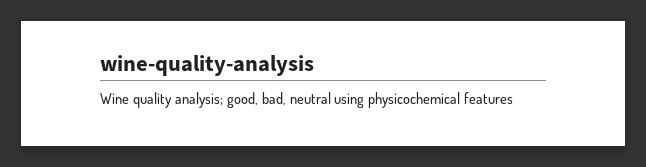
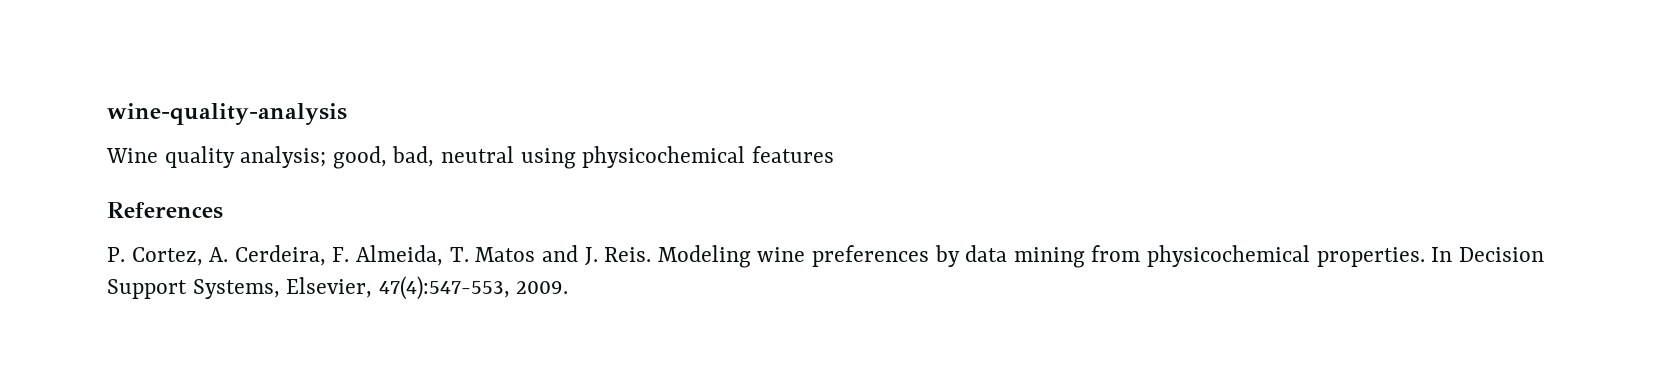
+ References
+ P. Cortez, A. Cerdeira, F. Almeida, T. Matos and J. Reis. Modeling wine preferences by data mining from physicochemical properties. In Decision Support Systems, Elsevier, 47(4):547-553, 2009.

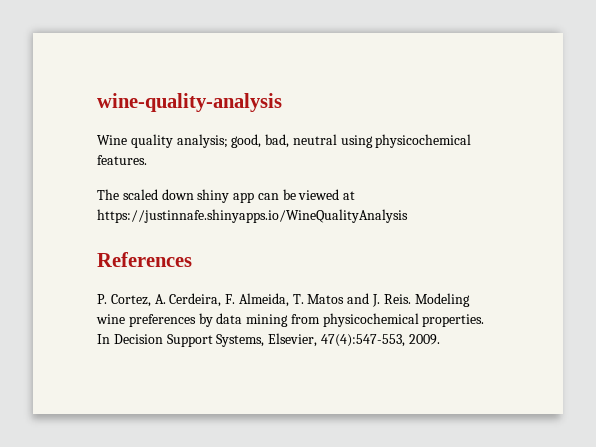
- Wine quality analysis; good, bad, neutral using physicochemical features
+ Wine quality analysis; good, bad, neutral using physicochemical features.
+ The scaled down shiny app can be viewed at https://justinnafe.shinyapps.io/WineQualityAnalysis

